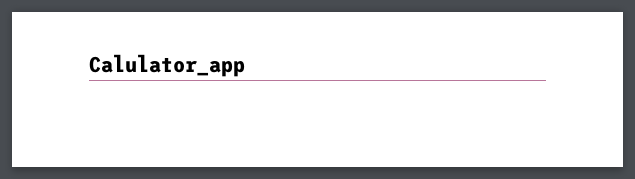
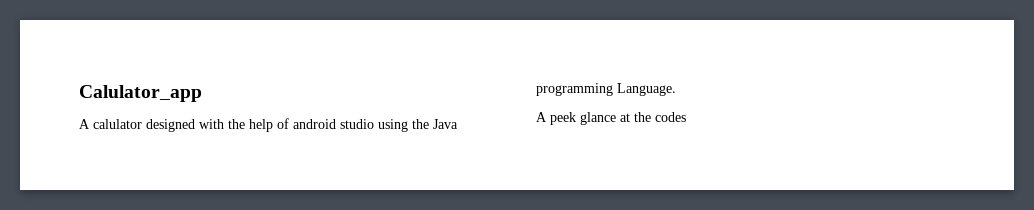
+ A calulator designed with the help of android studio using the Java programming Language.
+ A peek glance at the codes

